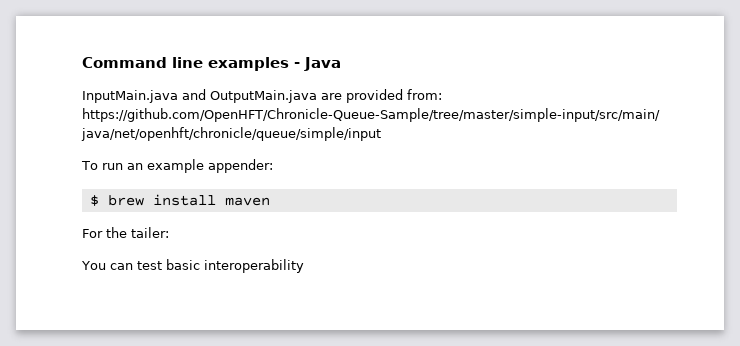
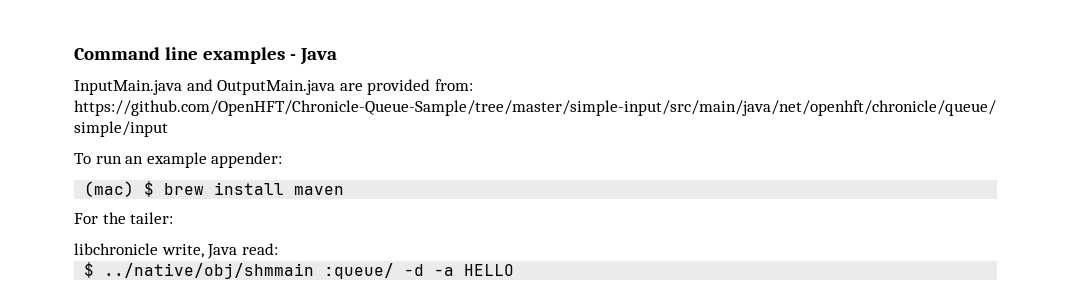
- $ brew install maven
+ (mac) $ brew install maven
- You can test basic interoperability
+ libchronicle write, Java read:
+ $ ../native/obj/shmmain :queue/ -d -a HELLO

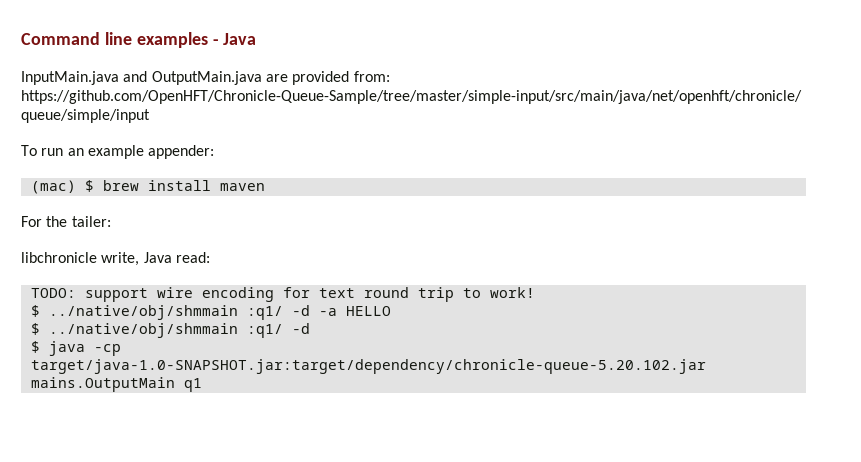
- $ ../native/obj/shmmain :queue/ -d -a HELLO
+ TODO: support wire encoding for text round trip to work!
+ $ ../native/obj/shmmain :q1/ -d -a HELLO
+ $ ../native/obj/shmmain :q1/ -d
+ $ java -cp target/java-1.0-SNAPSHOT.jar:target/dependency/chronicle-queue-5.20.102.jar mains.OutputMain q1

